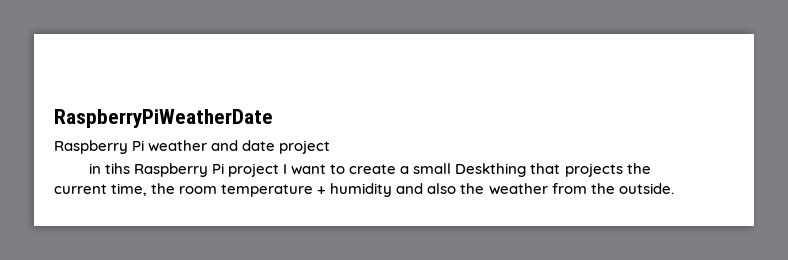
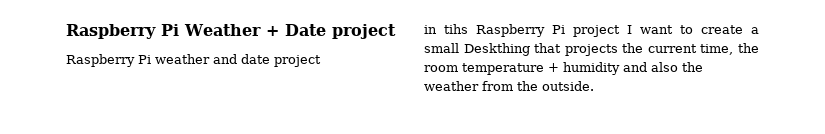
- RaspberryPiWeatherDate
+ Raspberry Pi Weather + Date project

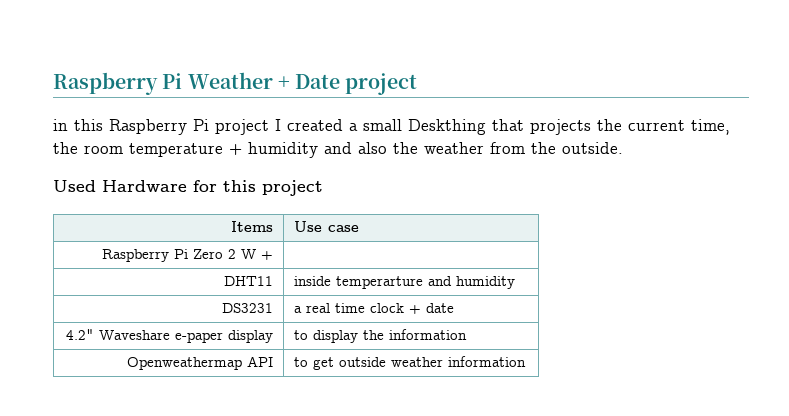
- Raspberry Pi weather and date project
- in tihs Raspberry Pi project I want to create a small Deskthing that projects the current time, the room temperature + humidity and also the weather from the outside.
+ in this Raspberry Pi project I created a small Deskthing that projects the current time, the room temperature + humidity and also the weather from the outside.
+ Used Hardware for this project
+ Items | Use case
+ Raspberry Pi Zero 2 W + |
+ DHT11 | inside temperarture and humidity
+ DS3231 | a real time clock + date
+ 4.2" Waveshare e-paper display | to display the information
+ Openweathermap API | to get outside weather information

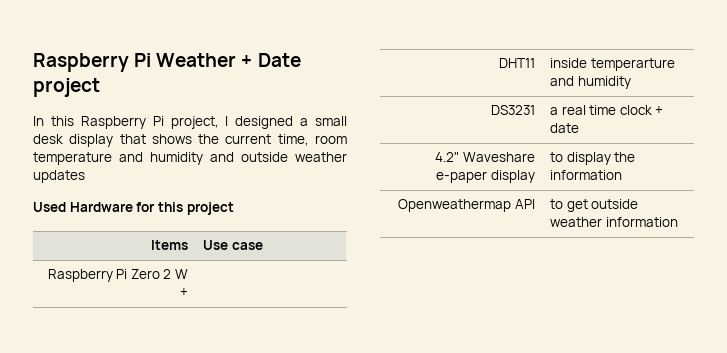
- in this Raspberry Pi project I created a small Deskthing that projects the current time, the room temperature + humidity and also the weather from the outside.
+ In this Raspberry Pi project, I designed a small desk display that shows the current time, room temperature and humidity and outside weather updates

